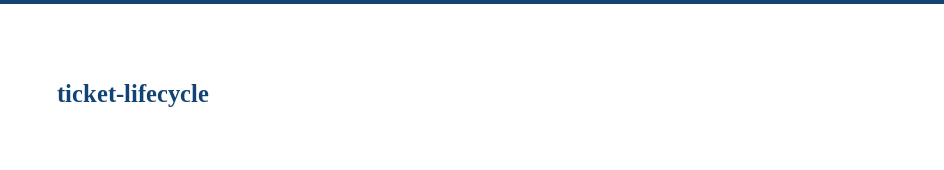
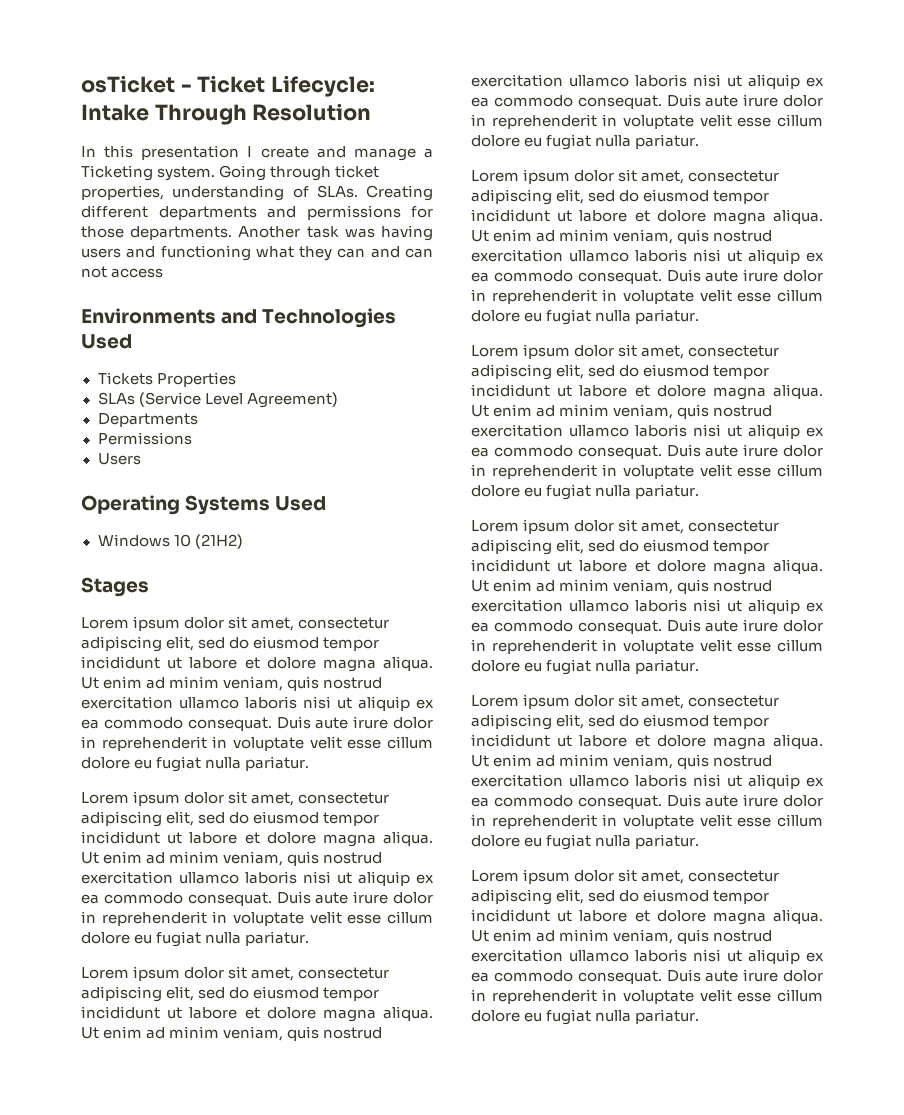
- ticket-lifecycle
+ osTicket - Ticket Lifecycle: Intake Through Resolution
+ In this presentation I create and manage a Ticketing system. Going through ticket properties, understanding of SLAs. Creating different departments and permissions for those departments. Another task was having users and functioning what they can and can not access
+ Environments and Technologies Used
+ Tickets Properties
+ SLAs (Service Level Agreement)
+ Departments
+ Permissions
+ Users
+ Operating Systems Used
+ Windows 10 (21H2)
+ Stages
+ Lorem ipsum dolor sit amet, consectetur adipiscing elit, sed do eiusmod tempor incididunt ut labore et dolore magna aliqua. Ut enim ad minim veniam, quis nostrud exercitation ullamco laboris nisi ut aliquip ex ea commodo consequat. Duis aute irure dolor in reprehenderit in voluptate velit esse cillum dolore eu fugiat nulla pariatur.
+ Lorem ipsum dolor sit amet, consectetur adipiscing elit, sed do eiusmod tempor incididunt ut labore et dolore magna aliqua. Ut enim ad minim veniam, quis nostrud exercitation ullamco laboris nisi ut aliquip ex ea commodo consequat. Duis aute irure dolor in reprehenderit in voluptate velit esse cillum dolore eu fugiat nulla pariatur.
+ Lorem ipsum dolor sit amet, consectetur adipiscing elit, sed do eiusmod tempor incididunt ut labore et dolore magna aliqua. Ut enim ad minim veniam, quis nostrud exercitation ullamco laboris nisi ut aliquip ex ea commodo consequat. Duis aute irure dolor in reprehenderit in voluptate velit esse cillum dolore eu fugiat nulla pariatur.
+ Lorem ipsum dolor sit amet, consectetur adipiscing elit, sed do eiusmod tempor incididunt ut labore et dolore magna aliqua. Ut enim ad minim veniam, quis nostrud exercitation ullamco laboris nisi ut aliquip ex ea commodo consequat. Duis aute irure dolor in reprehenderit in voluptate velit esse cillum dolore eu fugiat nulla pariatur.
+ Lorem ipsum dolor sit amet, consectetur adipiscing elit, sed do eiusmod tempor incididunt ut labore et dolore magna aliqua. Ut enim ad minim veniam, quis nostrud exercitation ullamco laboris nisi ut aliquip ex ea commodo consequat. Duis aute irure dolor in reprehenderit in voluptate velit esse cillum dolore eu fugiat nulla pariatur.
+ Lorem ipsum dolor sit amet, consectetur adipiscing elit, sed do eiusmod tempor incididunt ut labore et dolore magna aliqua. Ut enim ad minim veniam, quis nostrud exercitation ullamco laboris nisi ut aliquip ex ea commodo consequat. Duis aute irure dolor in reprehenderit in voluptate velit esse cillum dolore eu fugiat nulla pariatur.
+ Lorem ipsum dolor sit amet, consectetur adipiscing elit, sed do eiusmod tempor incididunt ut labore et dolore magna aliqua. Ut enim ad minim veniam, quis nostrud exercitation ullamco laboris nisi ut aliquip ex ea commodo consequat. Duis aute irure dolor in reprehenderit in voluptate velit esse cillum dolore eu fugiat nulla pariatur.
+ Lorem ipsum dolor sit amet, consectetur adipiscing elit, sed do eiusmod tempor incididunt ut labore et dolore magna aliqua. Ut enim ad minim veniam, quis nostrud exercitation ullamco laboris nisi ut aliquip ex ea commodo consequat. Duis aute irure dolor in reprehenderit in voluptate velit esse cillum dolore eu fugiat nulla pariatur.

